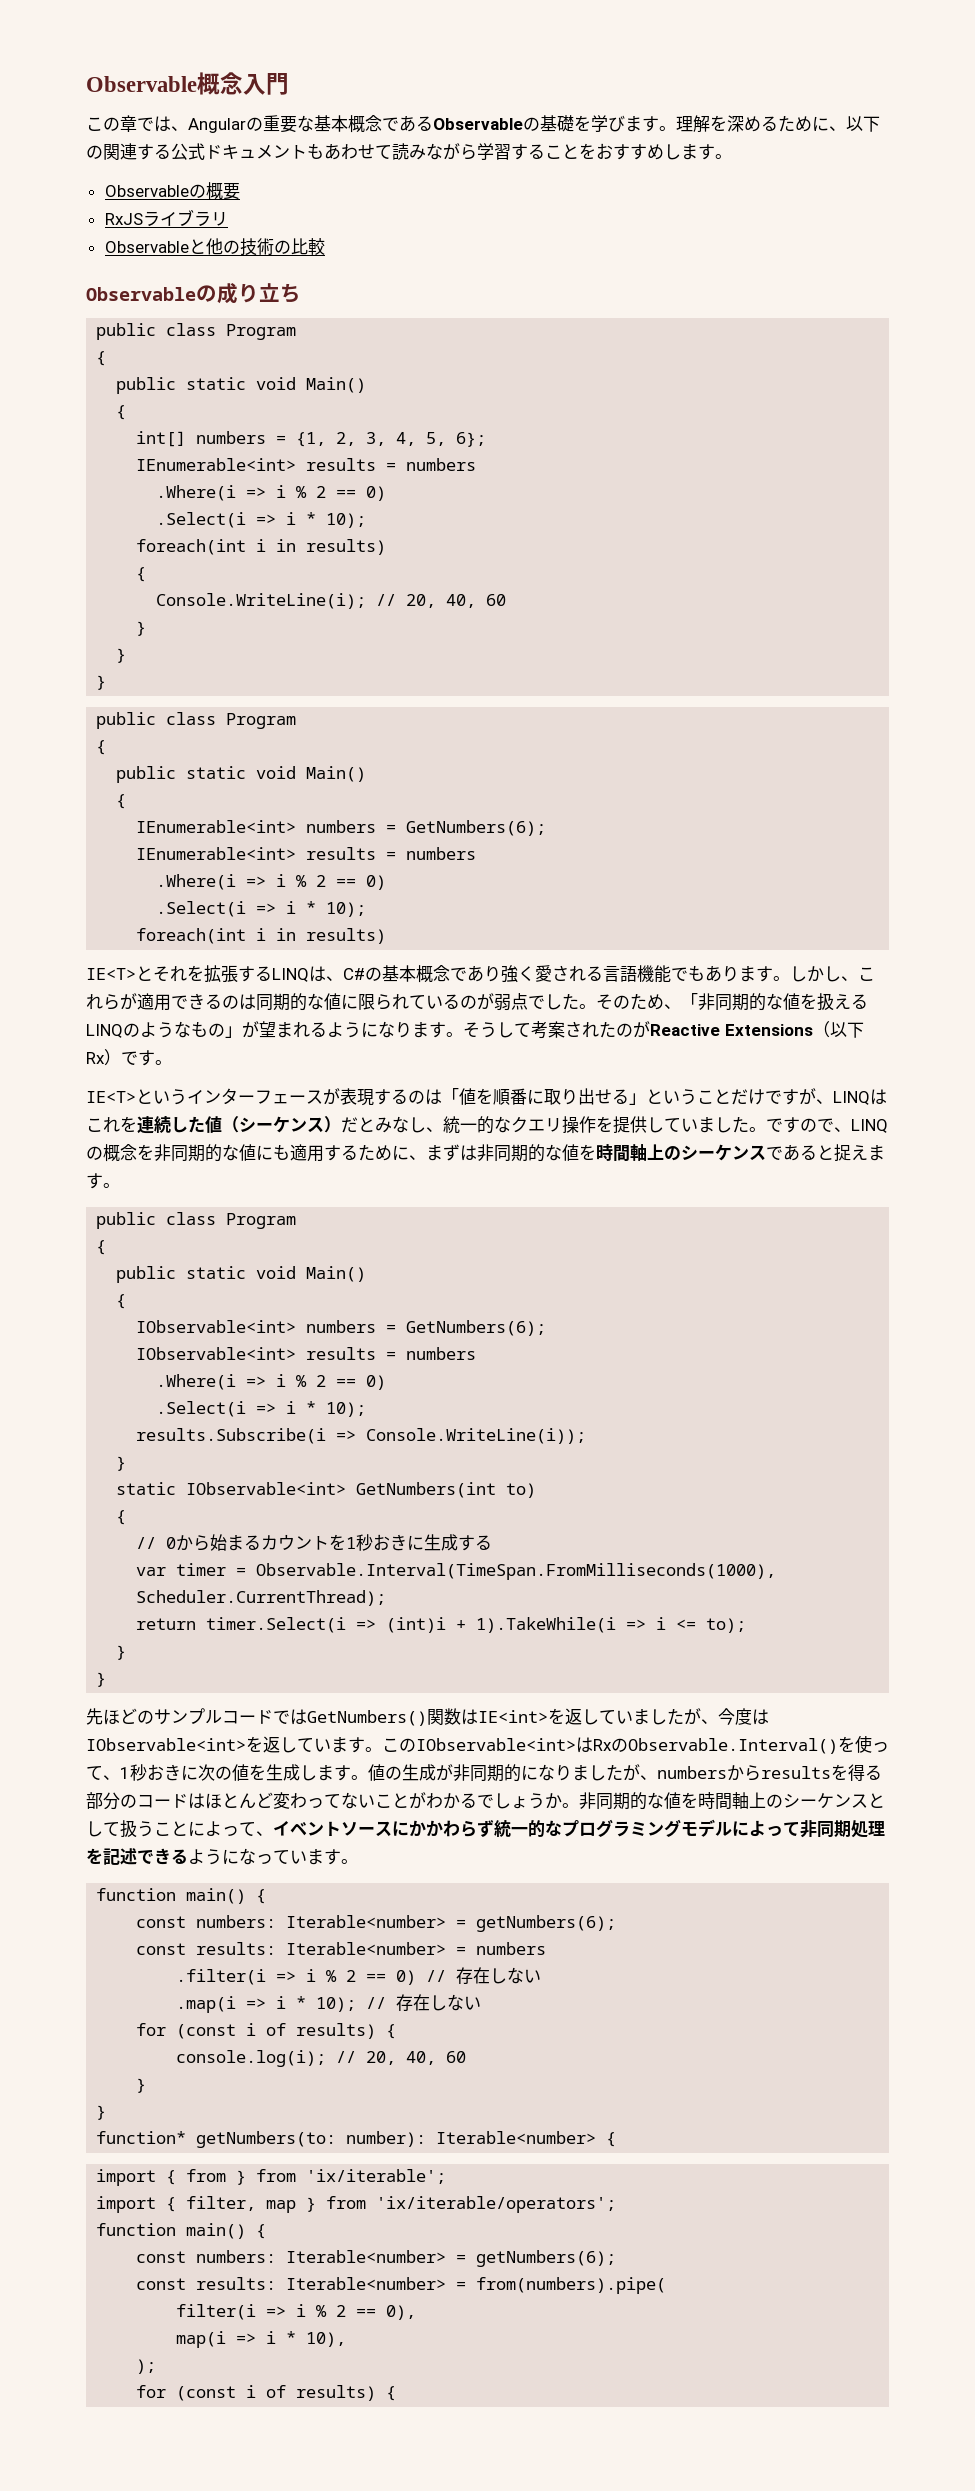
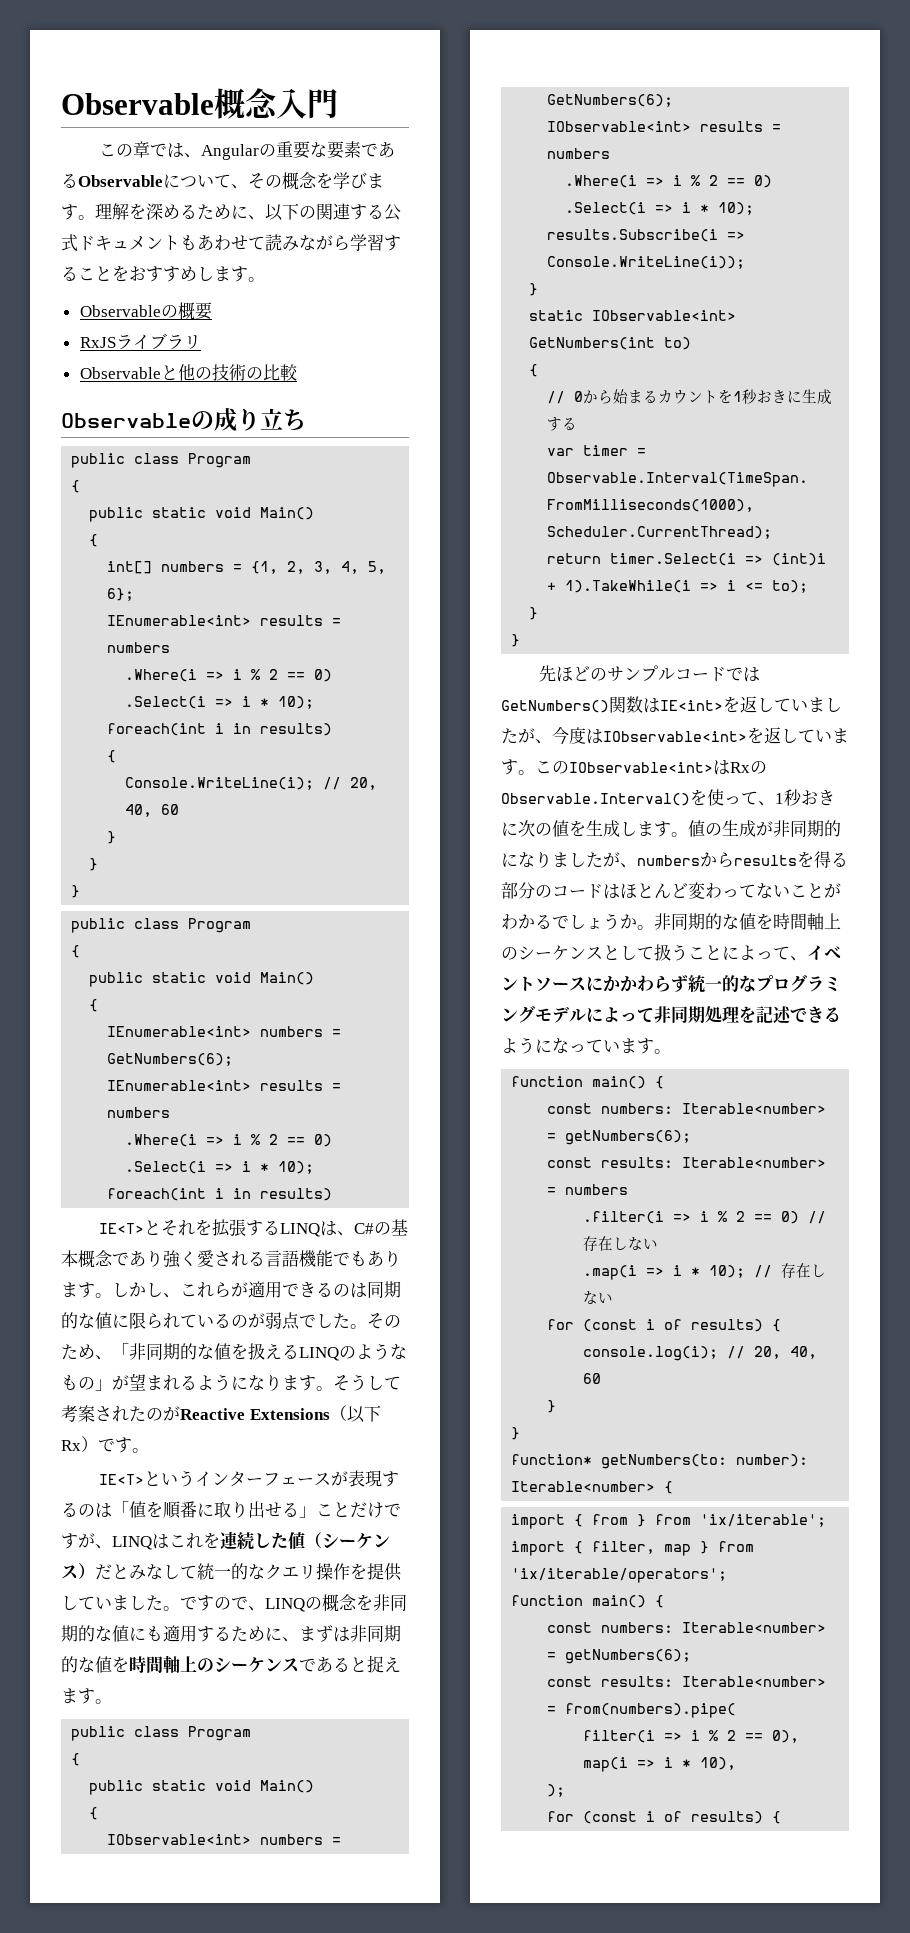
- この章では、Angularの重要な基本概念であるObservableの基礎を学びます。
+ この章では、Angularの重要な要素であるObservableについて、その概念を学びます。
- IE<T>というインターフェースが表現するのは「値を順番に取り出せる」ということだけですが、LINQはこれを連続した値（シーケンス）だとみなし、統一的なクエリ操作を提供していました。
+ IE<T>というインターフェースが表現するのは「値を順番に取り出せる」ことだけですが、LINQはこれを連続した値（シーケンス）だとみなして統一的なクエリ操作を提供していました。

